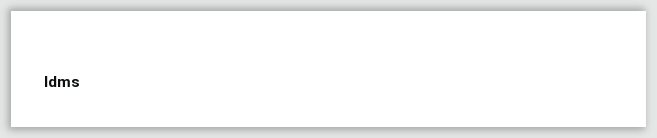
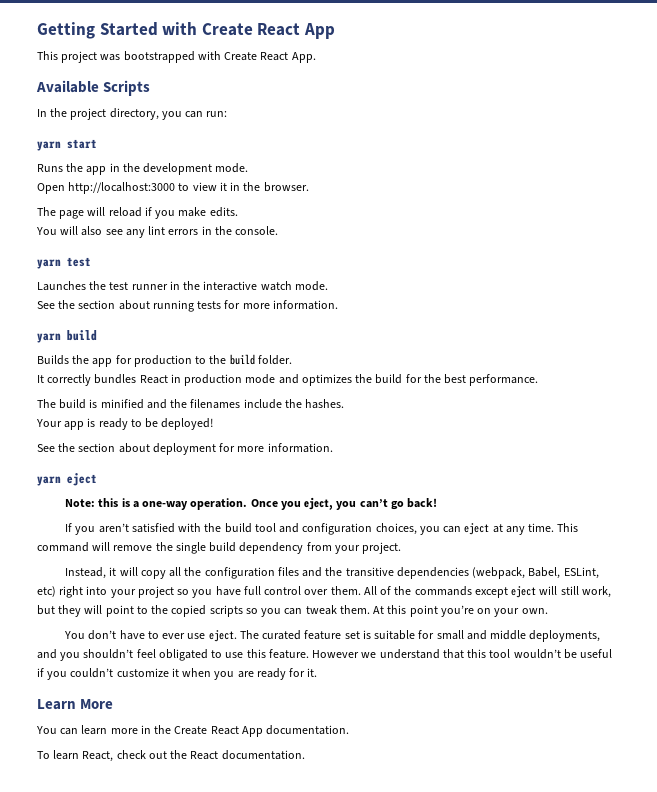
- ldms
+ Getting Started with Create React App
+ This project was bootstrapped with Create React App.
+ Available Scripts
+ In the project directory, you can run:
+ yarn start
+ Runs the app in the development mode.
+ Open http://localhost:3000 to view it in the browser.
+ The page will reload if you make edits.
+ You will also see any lint errors in the console.
+ yarn test
+ Launches the test runner in the interactive watch mode.
+ See the section about running tests for more information.
+ yarn build
+ Builds the app for production to the build folder.
+ It correctly bundles React in production mode and optimizes the build for the best performance.
+ The build is minified and the filenames include the hashes.
+ Your app is ready to be deployed!
+ See the section about deployment for more information.
+ yarn eject
+ Note: this is a one-way operation. Once you eject, you can’t go back!
+ If you aren’t satisfied with the build tool and configuration choices, you can eject at any time. This command will remove the single build dependency from your project.
+ Instead, it will copy all the configuration files and the transitive dependencies (webpack, Babel, ESLint, etc) right into your project so you have full control over them. All of the commands except eject will still work, but they will point to the copied scripts so you can tweak them. At this point you’re on your own.
+ You don’t have to ever use eject. The curated feature set is suitable for small and middle deployments, and you shouldn’t feel obligated to use this feature. However we understand that this tool wouldn’t be useful if you couldn’t customize it when you are ready for it.
+ Learn More
+ You can learn more in the Create React App documentation.
+ To learn React, check out the React documentation.

